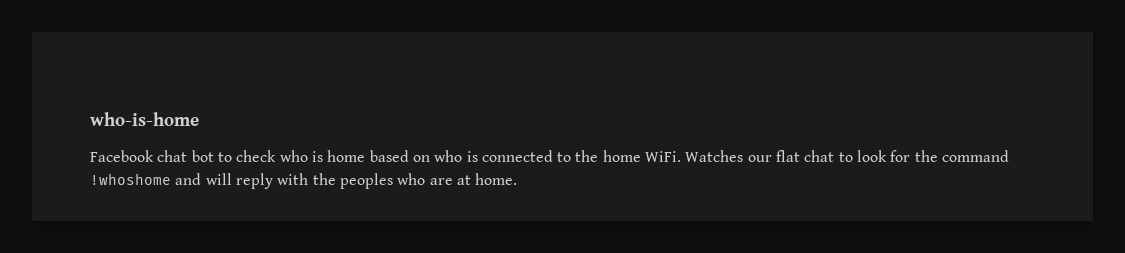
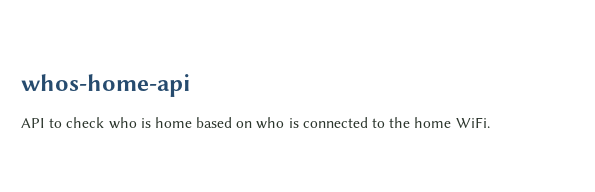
- who-is-home
- Facebook chat bot to check who is home based on who is connected to the home WiFi. Watches our flat chat to look for the command !whoshome and will reply with the peoples who are at home.
+ whos-home-api
+ API to check who is home based on who is connected to the home WiFi.

